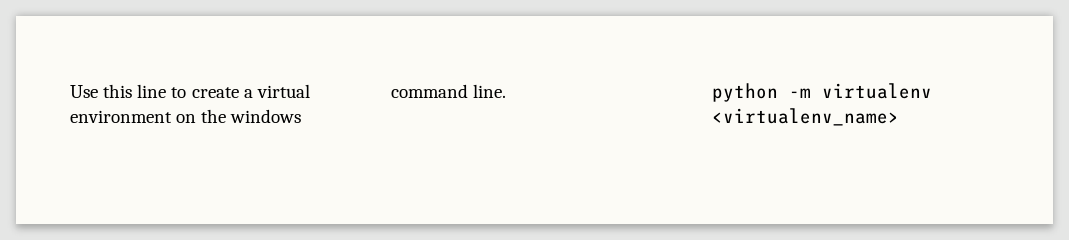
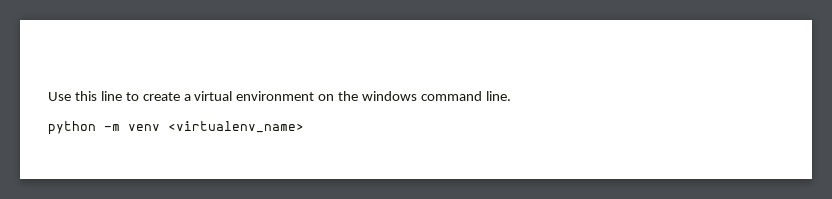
- python -m virtualenv <virtualenv_name>
+ python -m venv <virtualenv_name>

